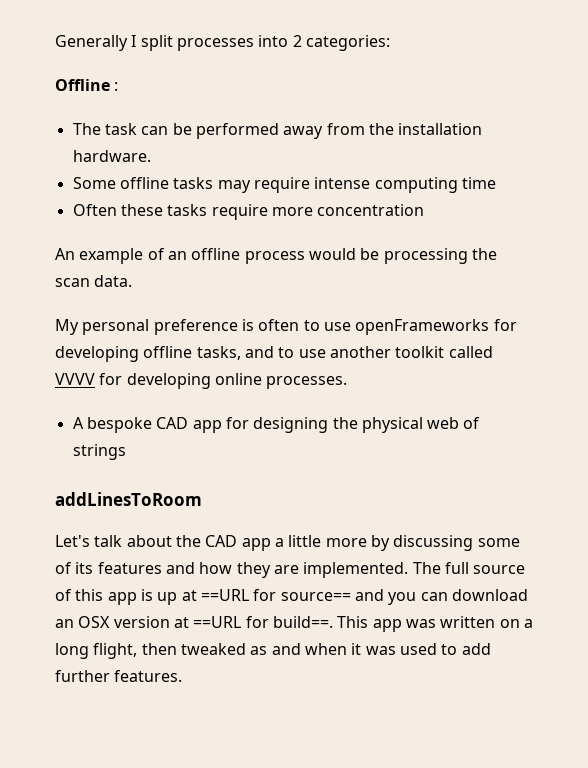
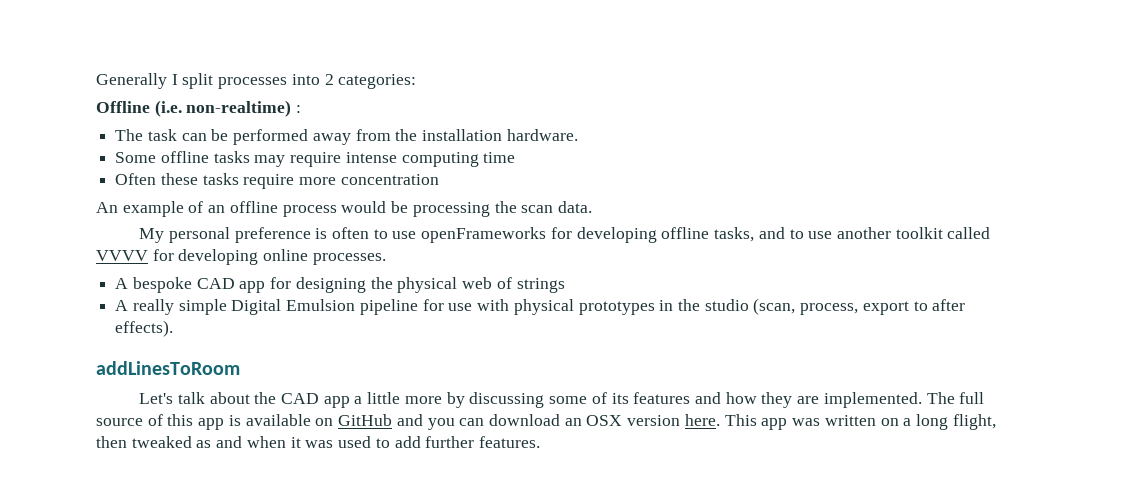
- Offline :
+ Offline (i.e. non-realtime) :
+ A really simple Digital Emulsion pipeline for use with physical prototypes in the studio (scan, process, export to after effects).
- The full source of this app is up at ==URL for source== and you can download an OSX version at ==URL for build==.
+ The full source of this app is available on GitHub and you can download an OSX version here.

